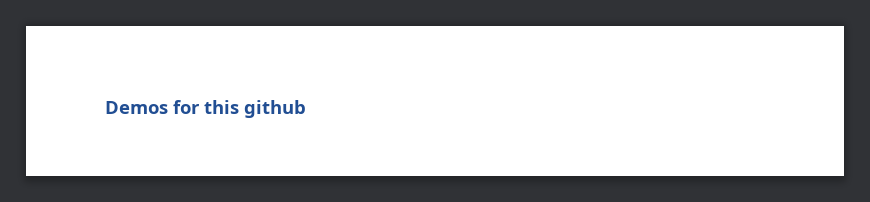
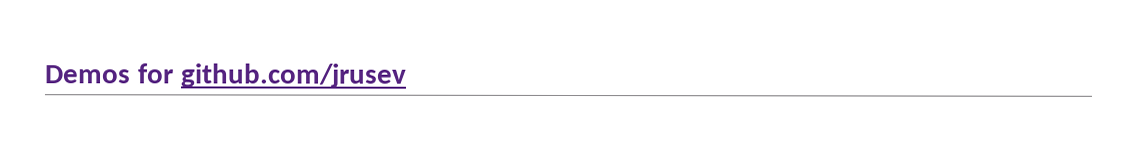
- Demos for this github
+ Demos for github.com/jrusev

